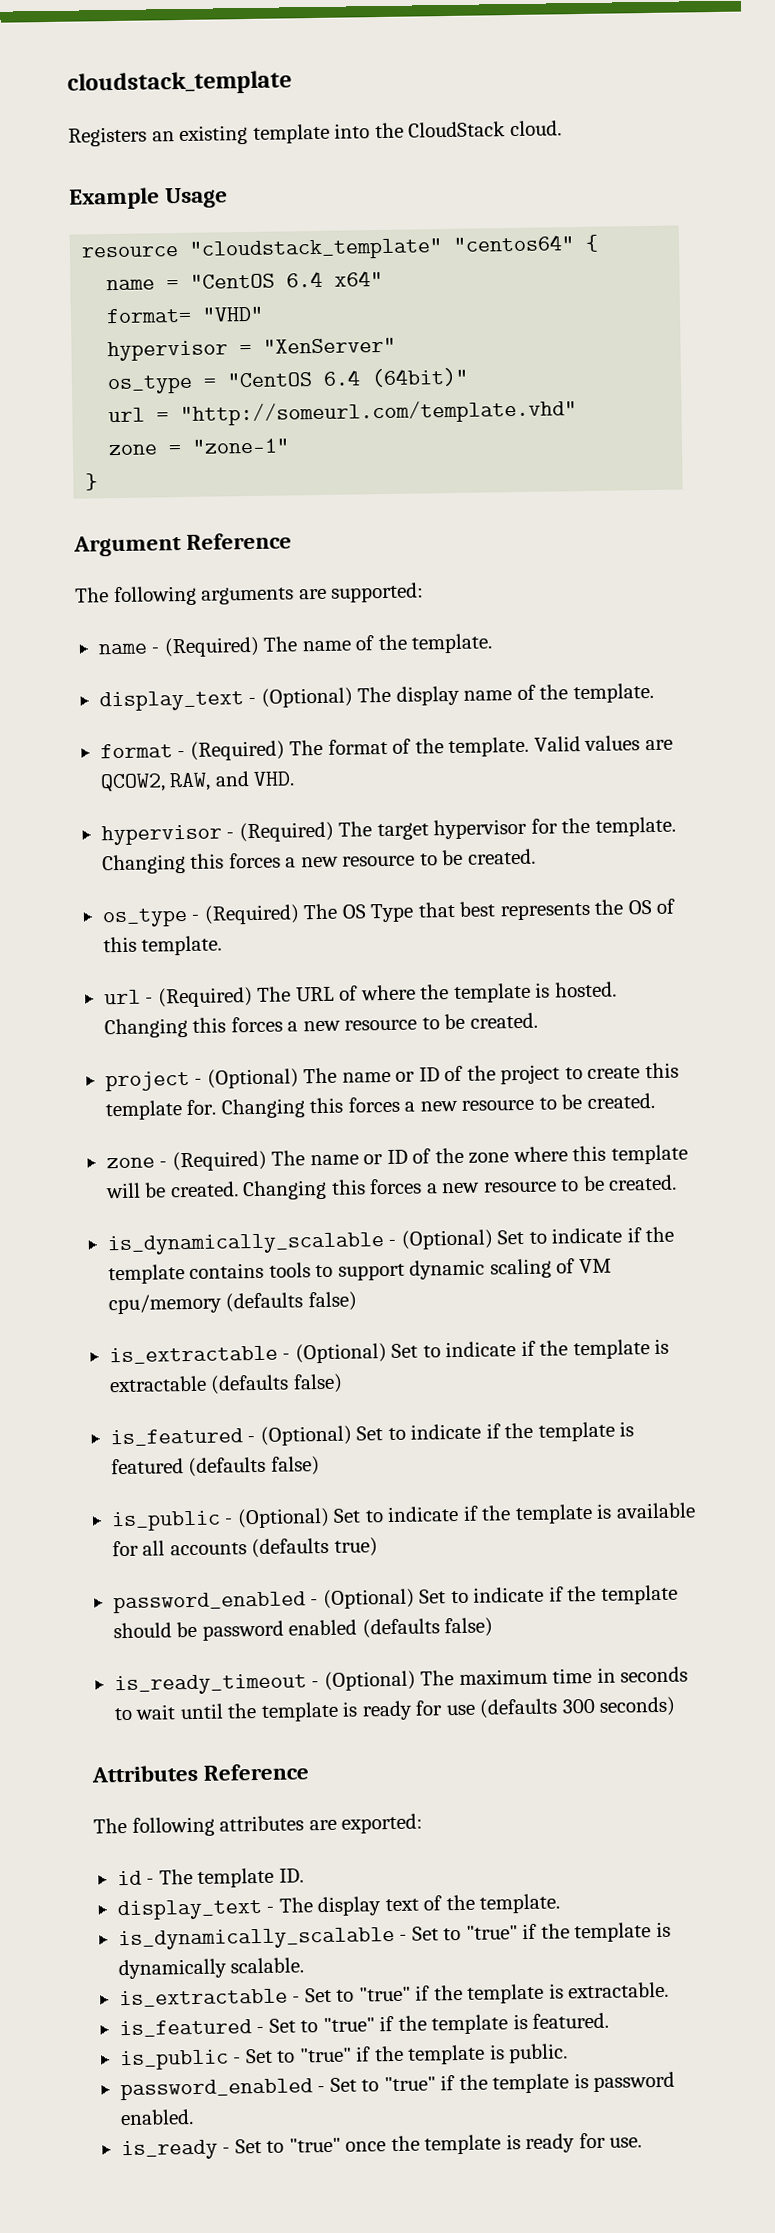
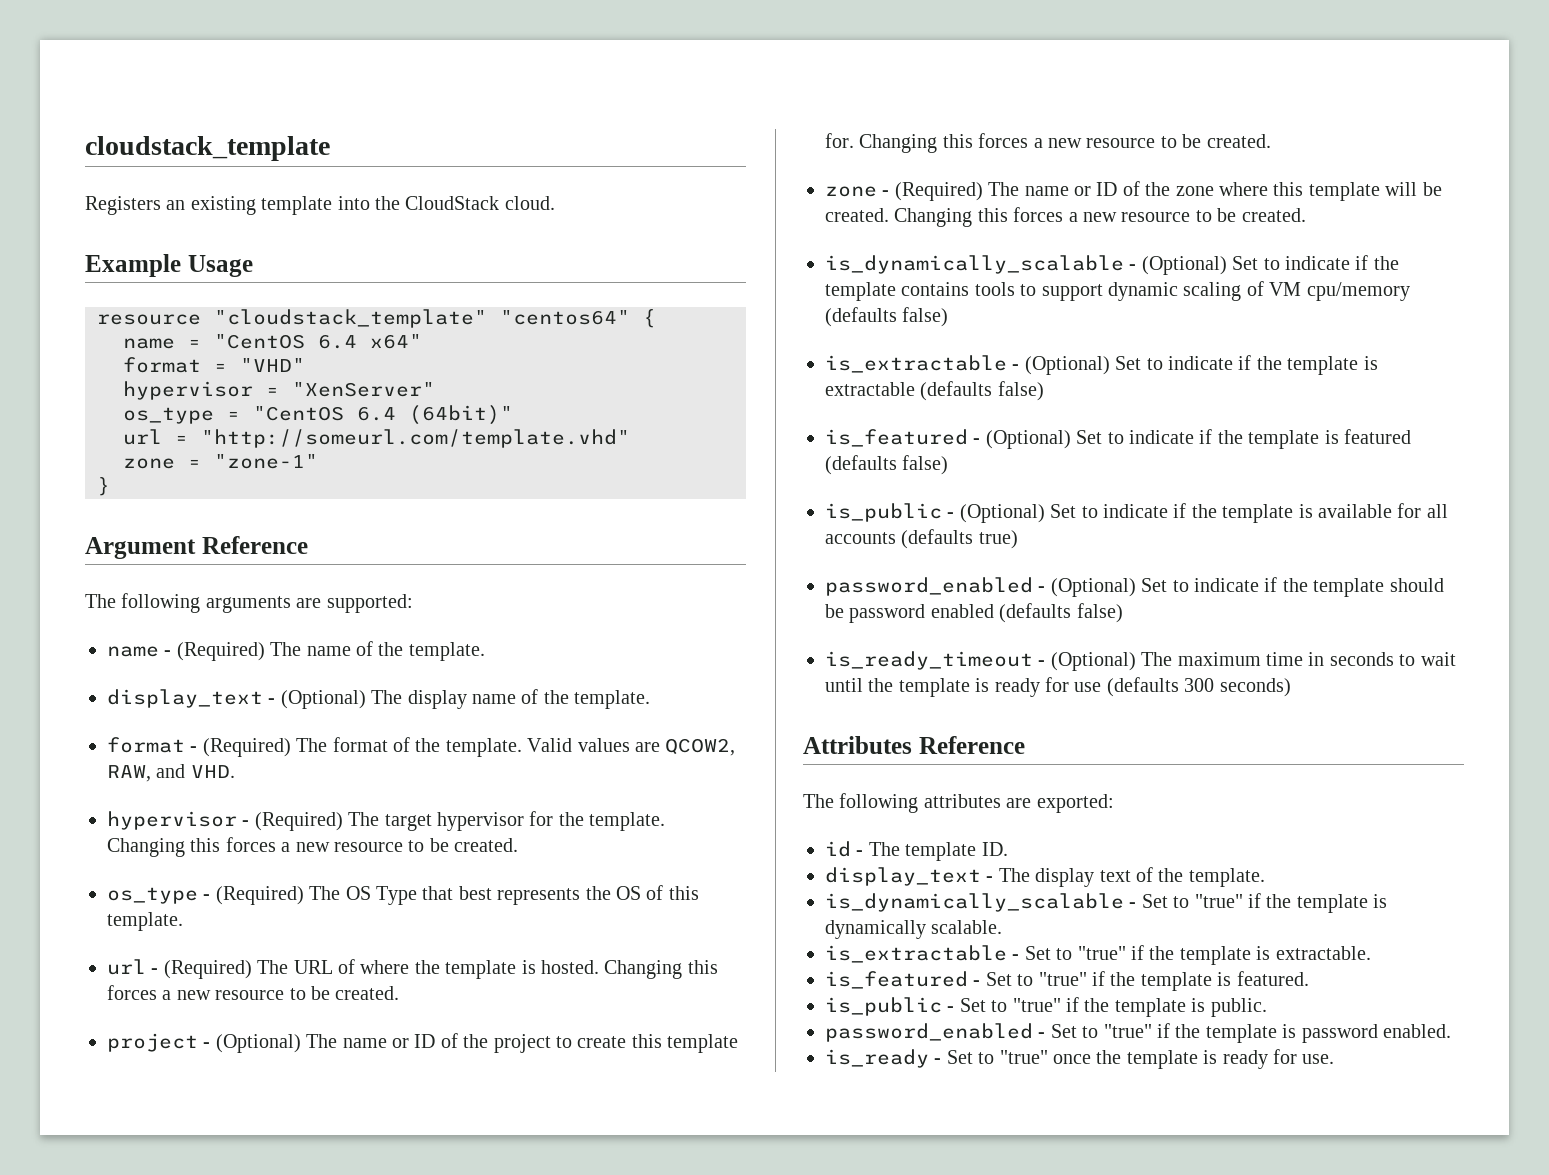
- format= "VHD"
+ format = "VHD"

